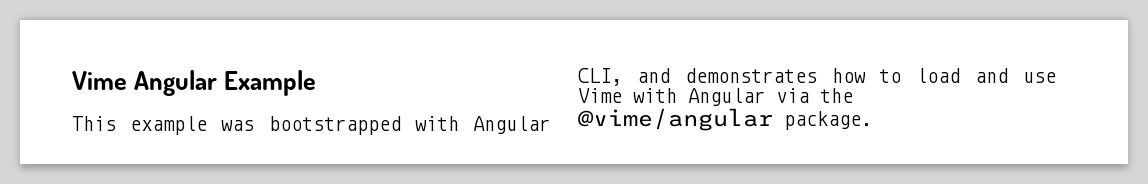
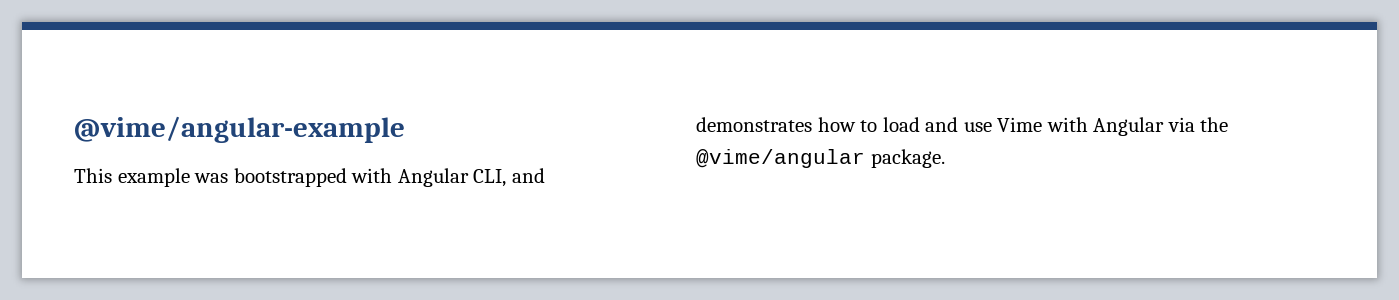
- Vime Angular Example
+ @vime/angular-example

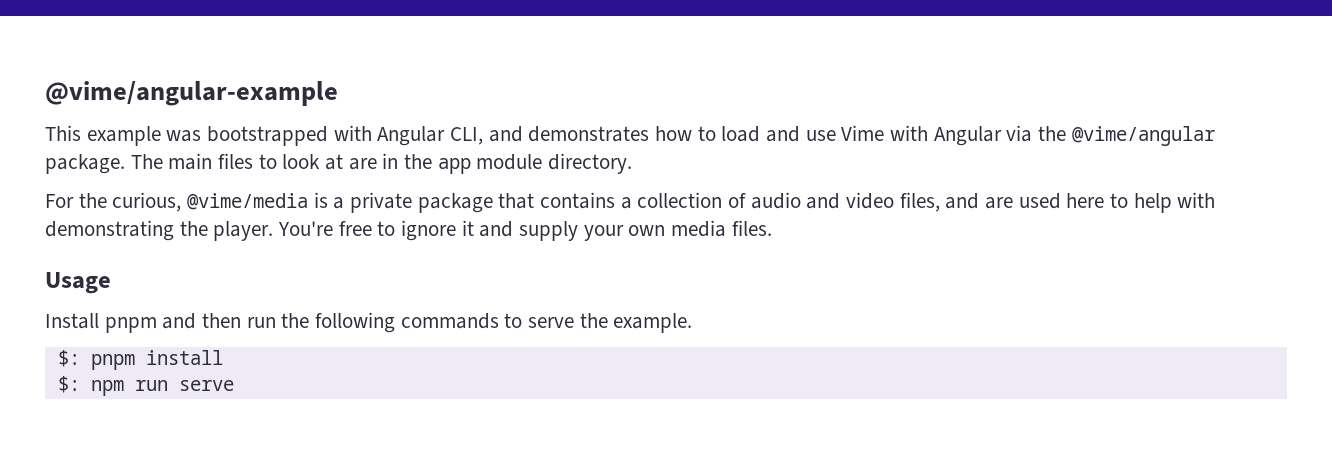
+ The main files to look at are in the app module directory.
+ For the curious, @vime/media is a private package that contains a collection of audio and video files, and are used here to help with demonstrating the player. You're free to ignore it and supply your own media files.
+ Usage
+ Install pnpm and then run the following commands to serve the example.
+ $: pnpm install
+ $: npm run serve

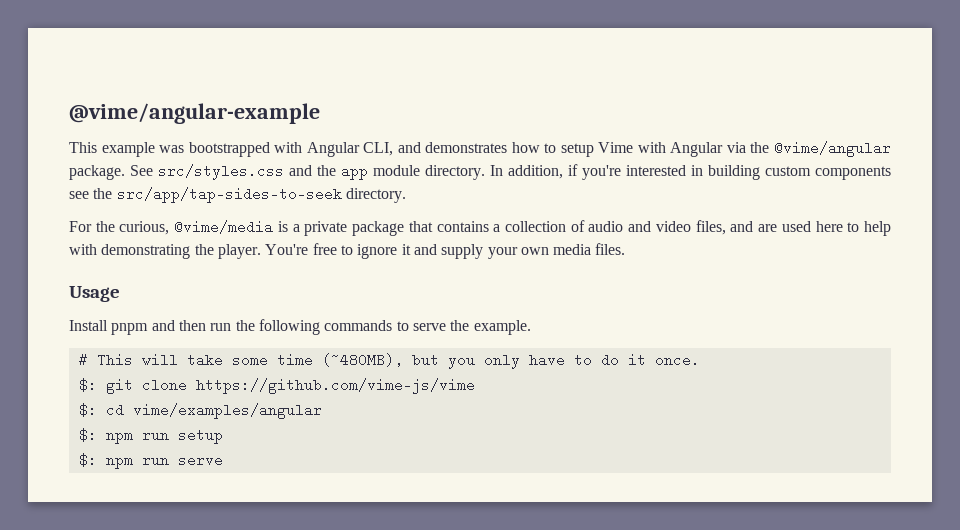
- This example was bootstrapped with Angular CLI, and demonstrates how to load and use Vime with Angular via the @vime/angular package.
+ This example was bootstrapped with Angular CLI, and demonstrates how to setup Vime with Angular via the @vime/angular package.
- The main files to look at are in the app module directory.
+ See src/styles.css and the app module directory. In addition, if you're interested in building custom components see the src/app/tap-sides-to-seek directory.
- $: pnpm install
+ # This will take some time (~480MB), but you only have to do it once.
+ $: git clone https://github.com/vime-js/vime
+ $: cd vime/examples/angular
+ $: npm run setup

